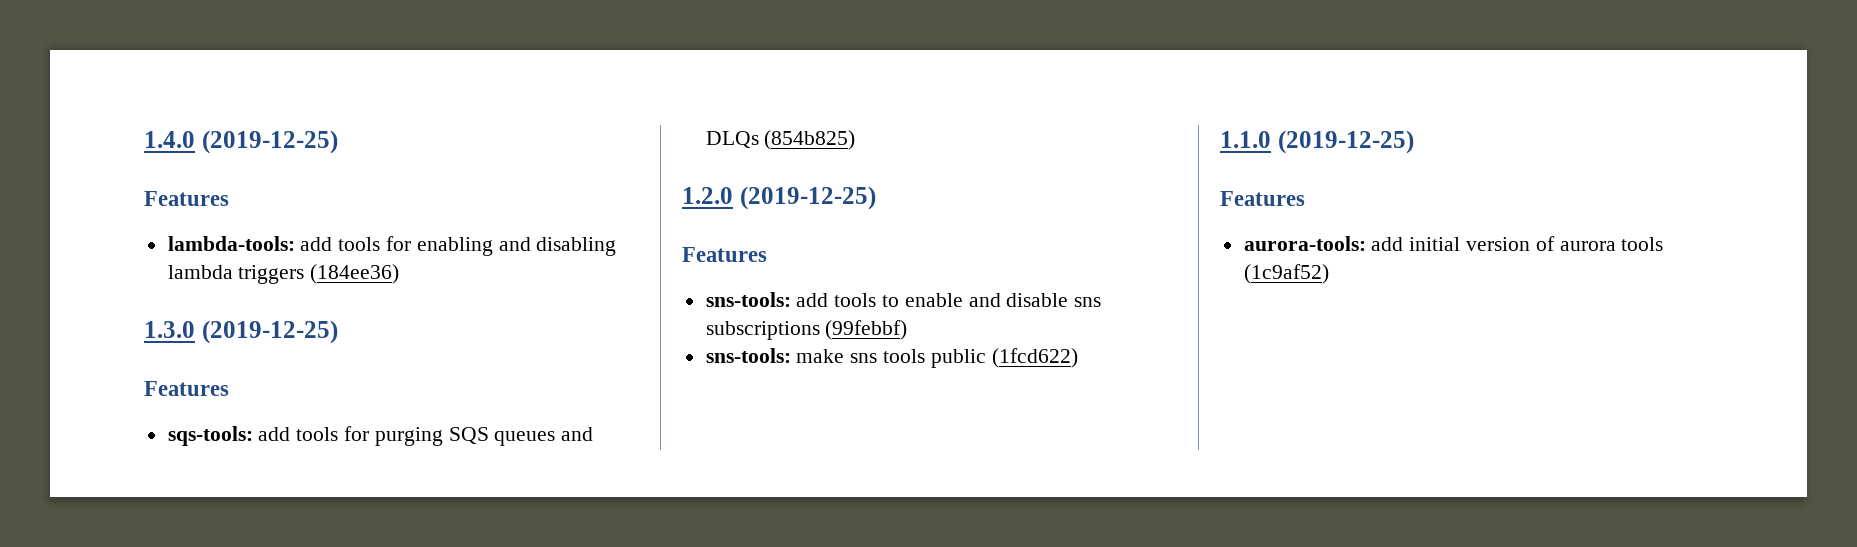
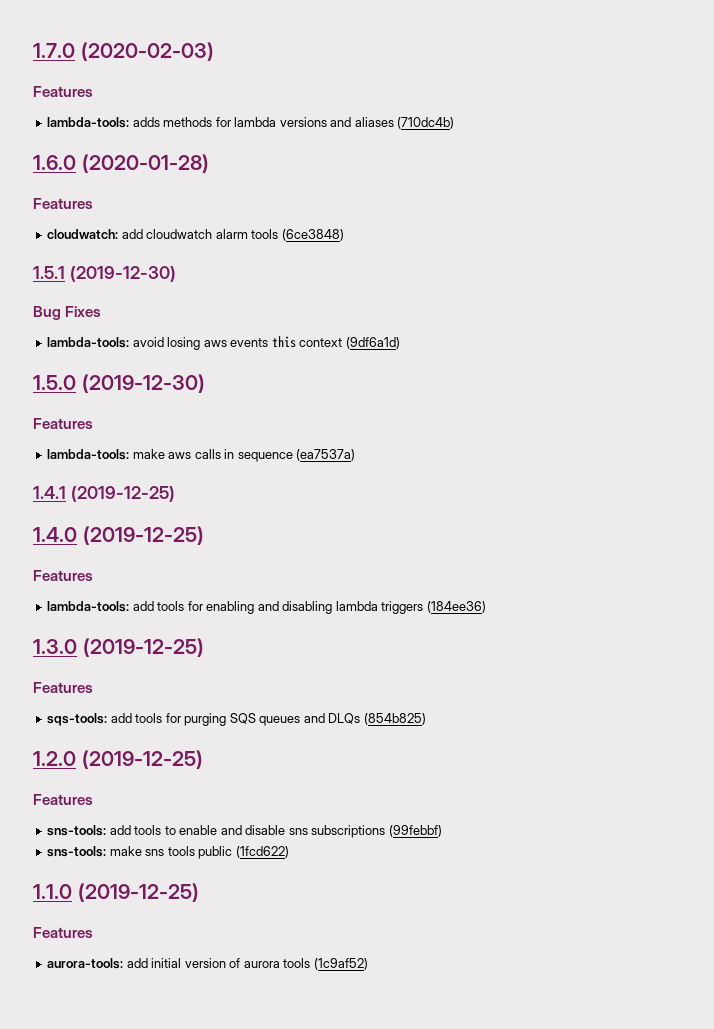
+ 1.7.0 (2020-02-03)
+ Features
+ lambda-tools: adds methods for lambda versions and aliases (710dc4b)
+ 1.6.0 (2020-01-28)
+ Features
+ cloudwatch: add cloudwatch alarm tools (6ce3848)
+ 1.5.1 (2019-12-30)
+ Bug Fixes
+ lambda-tools: avoid losing aws events this context (9df6a1d)
+ 1.5.0 (2019-12-30)
+ Features
+ lambda-tools: make aws calls in sequence (ea7537a)
+ 1.4.1 (2019-12-25)

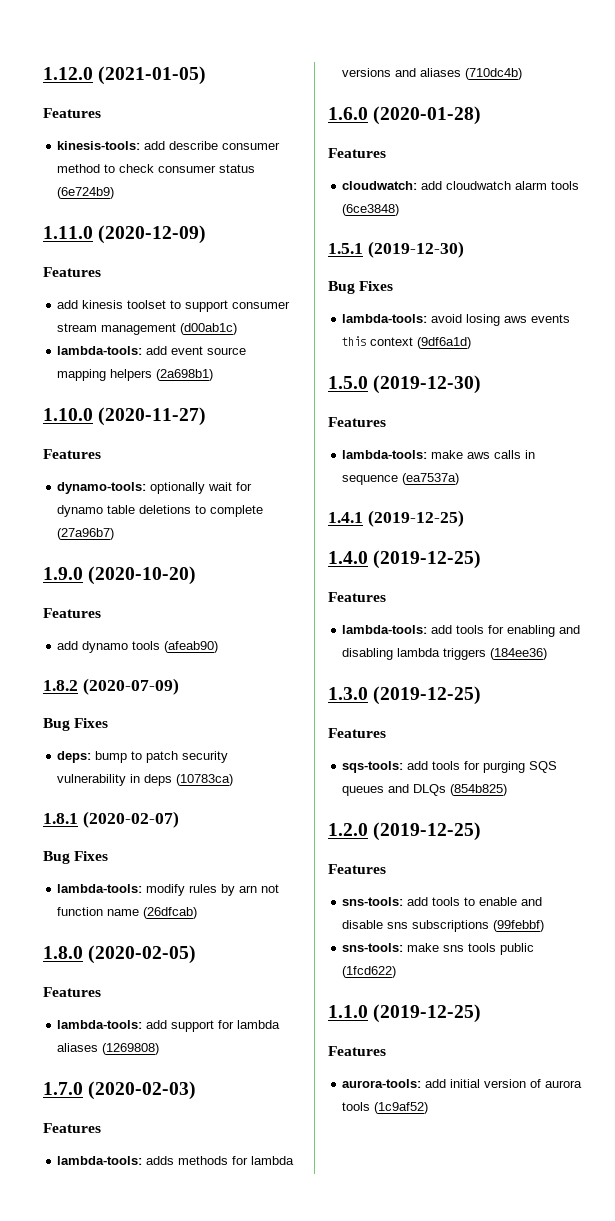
+ 1.12.0 (2021-01-05)
+ Features
+ kinesis-tools: add describe consumer method to check consumer status (6e724b9)
+ 1.11.0 (2020-12-09)
+ Features
+ add kinesis toolset to support consumer stream management (d00ab1c)
+ lambda-tools: add event source mapping helpers (2a698b1)
+ 1.10.0 (2020-11-27)
+ Features
+ dynamo-tools: optionally wait for dynamo table deletions to complete (27a96b7)
+ 1.9.0 (2020-10-20)
+ Features
+ add dynamo tools (afeab90)
+ 1.8.2 (2020-07-09)
+ Bug Fixes
+ deps: bump to patch security vulnerability in deps (10783ca)
+ 1.8.1 (2020-02-07)
+ Bug Fixes
+ lambda-tools: modify rules by arn not function name (26dfcab)
+ 1.8.0 (2020-02-05)
+ Features
+ lambda-tools: add support for lambda aliases (1269808)

